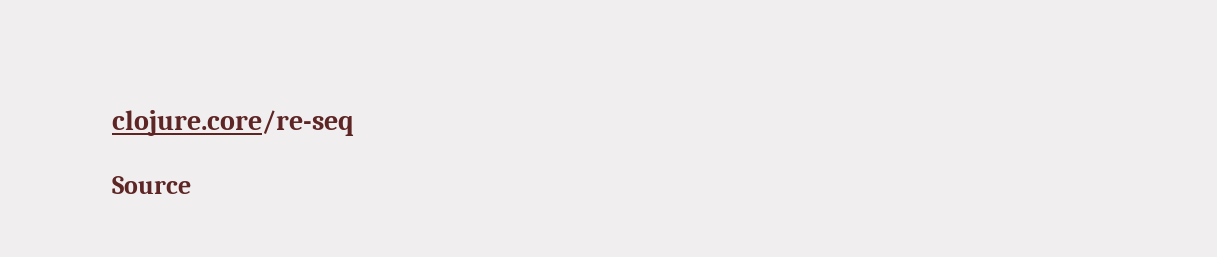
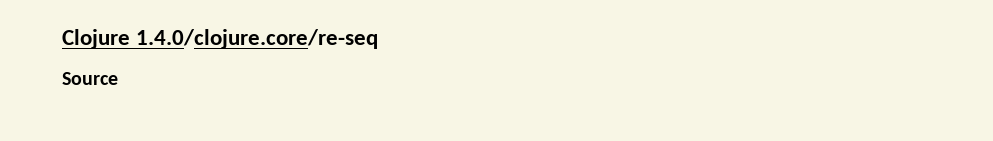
- clojure.core/re-seq
+ Clojure 1.4.0/clojure.core/re-seq

